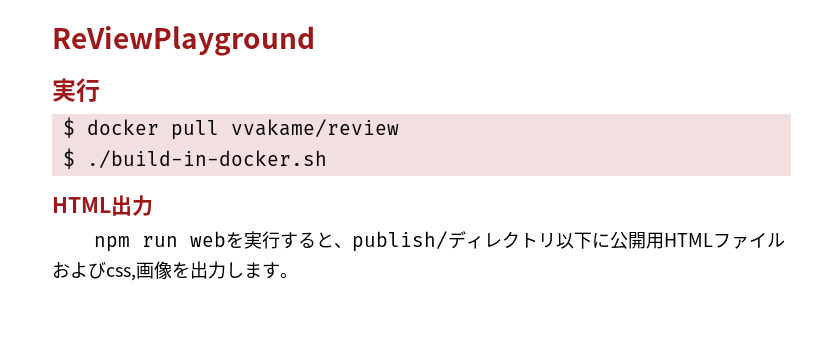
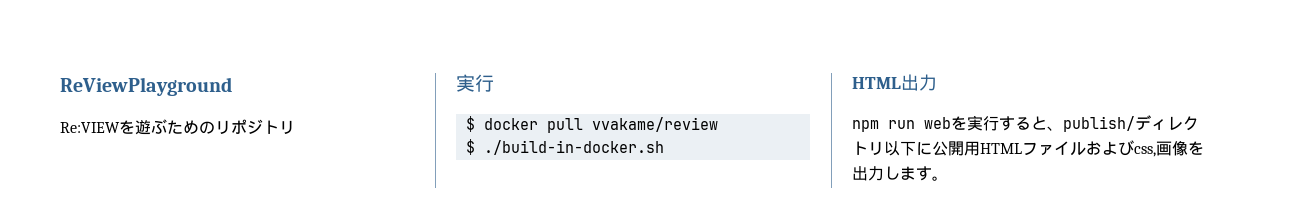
+ Re:VIEWを遊ぶためのリポジトリ

